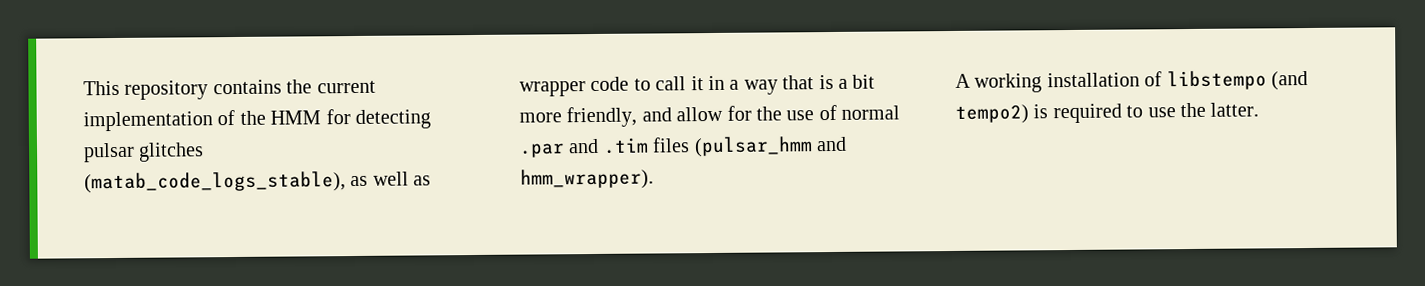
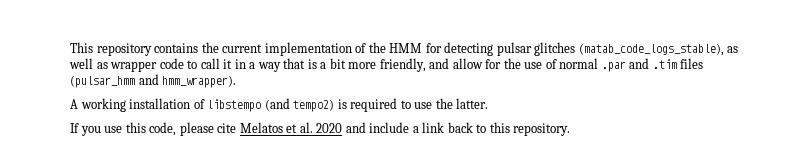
+ If you use this code, please cite Melatos et al. 2020 and include a link back to this repository.

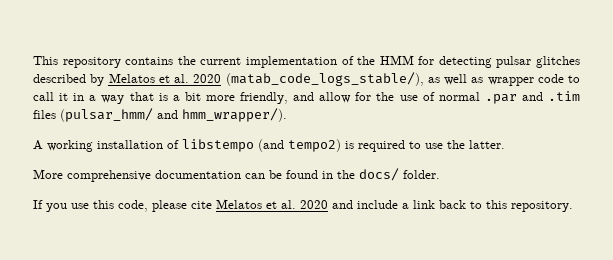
- This repository contains the current implementation of the HMM for detecting pulsar glitches (matab_code_logs_stable), as well as wrapper code to call it in a way that is a bit more friendly, and allow for the use of normal .par and .tim files (pulsar_hmm and hmm_wrapper).
+ This repository contains the current implementation of the HMM for detecting pulsar glitches described by Melatos et al. 2020 (matab_code_logs_stable/), as well as wrapper code to call it in a way that is a bit more friendly, and allow for the use of normal .par and .tim files (pulsar_hmm/ and hmm_wrapper/).
+ More comprehensive documentation can be found in the docs/ folder.

